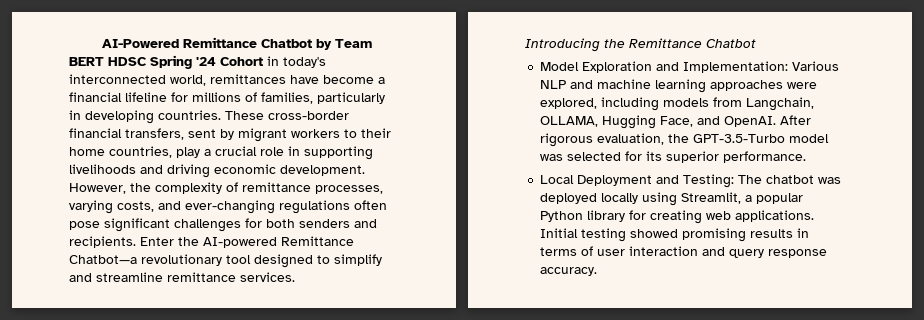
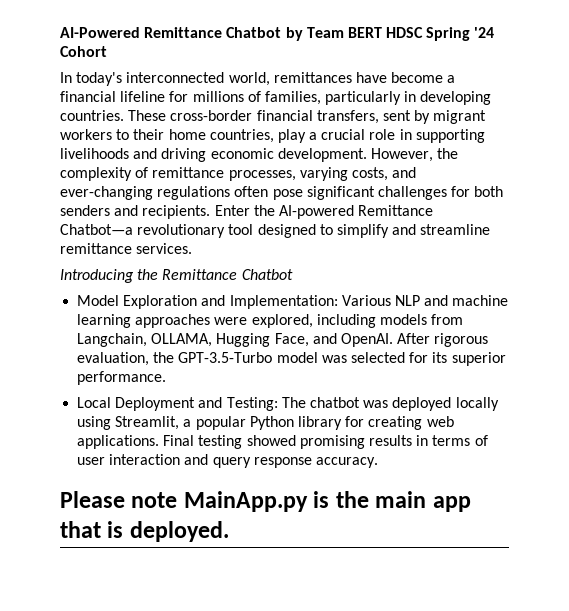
- AI-Powered Remittance Chatbot by Team BERT HDSC Spring '24 Cohort in today's interconnected world, remittances have become a financial lifeline for millions of families, particularly in developing countries.
+ AI-Powered Remittance Chatbot by Team BERT HDSC Spring '24 Cohort
+ In today's interconnected world, remittances have become a financial lifeline for millions of families, particularly in developing countries.
- Initial testing showed promising results in terms of user interaction and query response accuracy.
+ Final testing showed promising results in terms of user interaction and query response accuracy.
+ Please note MainApp.py is the main app that is deployed.

